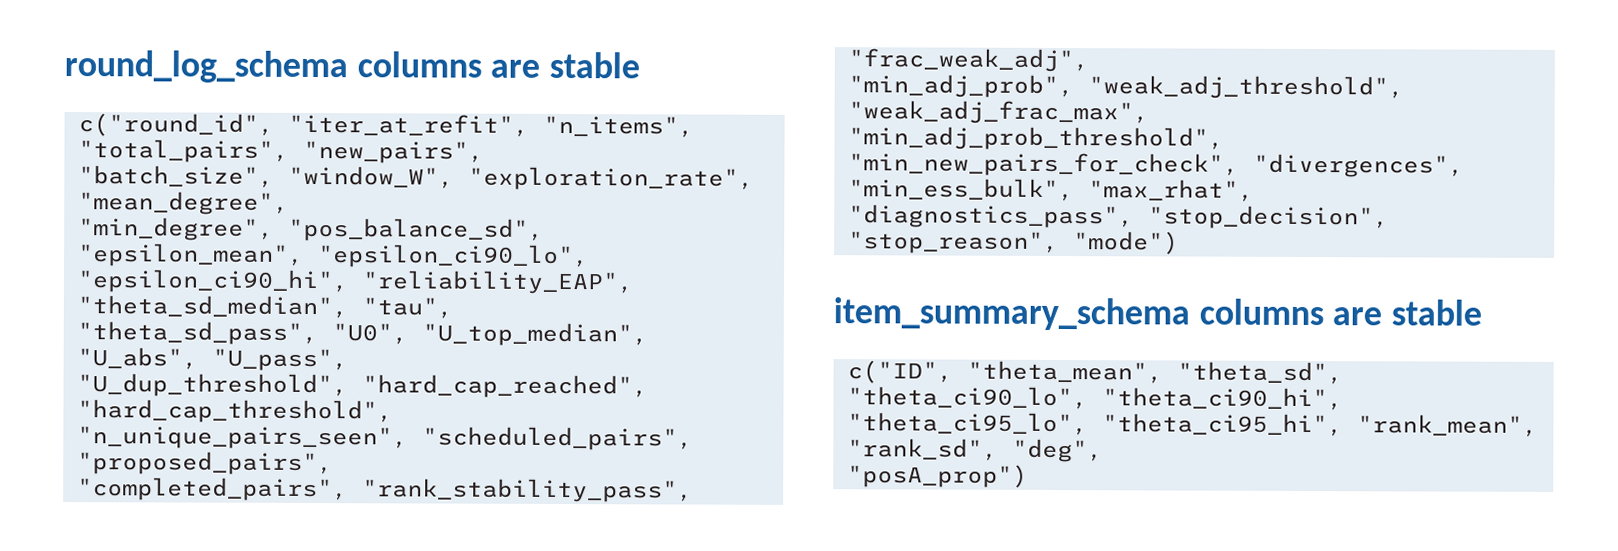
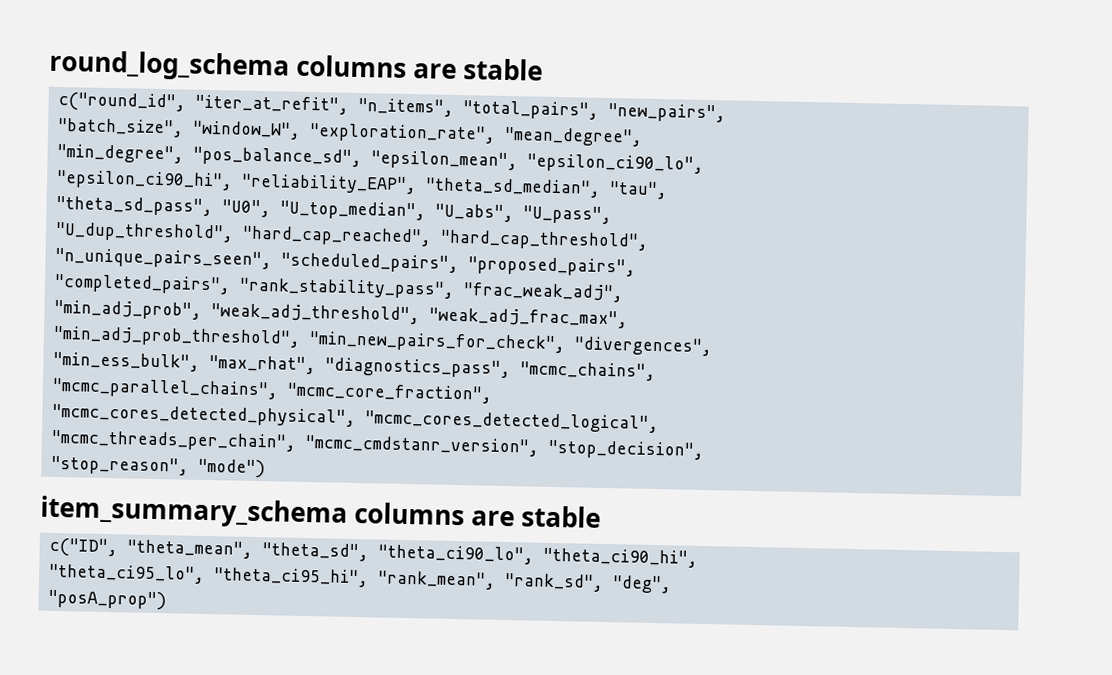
- "min_ess_bulk", "max_rhat", "diagnostics_pass", "stop_decision",
+ "min_ess_bulk", "max_rhat", "diagnostics_pass", "mcmc_chains",
+ "mcmc_parallel_chains", "mcmc_core_fraction",
+ "mcmc_cores_detected_physical", "mcmc_cores_detected_logical",
+ "mcmc_threads_per_chain", "mcmc_cmdstanr_version", "stop_decision",

